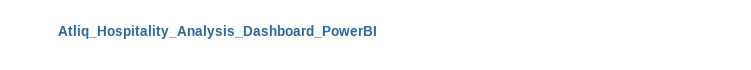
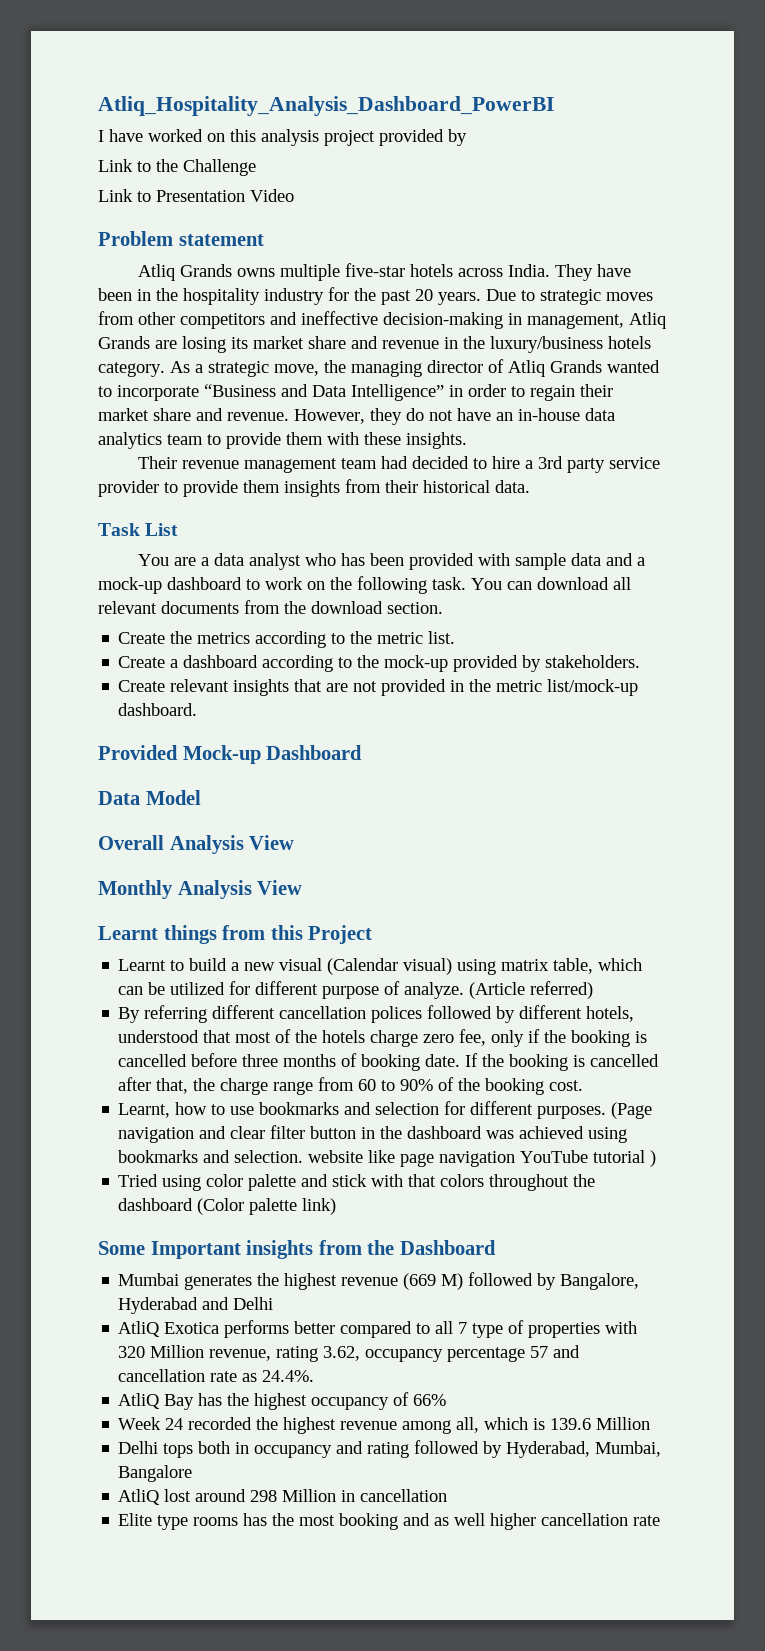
+ I have worked on this analysis project provided by
+ Link to the Challenge
+ Link to Presentation Video
+ Problem statement
+ Atliq Grands owns multiple five-star hotels across India. They have been in the hospitality industry for the past 20 years. Due to strategic moves from other competitors and ineffective decision-making in management, Atliq Grands are losing its market share and revenue in the luxury/business hotels category. As a strategic move, the managing director of Atliq Grands wanted to incorporate “Business and Data Intelligence” in order to regain their market share and revenue. However, they do not have an in-house data analytics team to provide them with these insights.
+ Their revenue management team had decided to hire a 3rd party service provider to provide them insights from their historical data.
+ Task List
+ You are a data analyst who has been provided with sample data and a mock-up dashboard to work on the following task. You can download all relevant documents from the download section.
+ Create the metrics according to the metric list.
+ Create a dashboard according to the mock-up provided by stakeholders.
+ Create relevant insights that are not provided in the metric list/mock-up dashboard.
+ Provided Mock-up Dashboard
+ Data Model
+ Overall Analysis View
+ Monthly Analysis View
+ Learnt things from this Project
+ Learnt to build a new visual (Calendar visual) using matrix table, which can be utilized for different purpose of analyze. (Article referred)
+ By referring different cancellation polices followed by different hotels, understood that most of the hotels charge zero fee, only if the booking is cancelled before three months of booking date. If the booking is cancelled after that, the charge range from 60 to 90% of the booking cost.
+ Learnt, how to use bookmarks and selection for different purposes. (Page navigation and clear filter button in the dashboard was achieved using bookmarks and selection. website like page navigation YouTube tutorial )
+ Tried using color palette and stick with that colors throughout the dashboard (Color palette link)
+ Some Important insights from the Dashboard
+ Mumbai generates the highest revenue (669 M) followed by Bangalore, Hyderabad and Delhi
+ AtliQ Exotica performs better compared to all 7 type of properties with 320 Million revenue, rating 3.62, occupancy percentage 57 and cancellation rate as 24.4%.
+ AtliQ Bay has the highest occupancy of 66%
+ Week 24 recorded the highest revenue among all, which is 139.6 Million
+ Delhi tops both in occupancy and rating followed by Hyderabad, Mumbai, Bangalore
+ AtliQ lost around 298 Million in cancellation
+ Elite type rooms has the most booking and as well higher cancellation rate

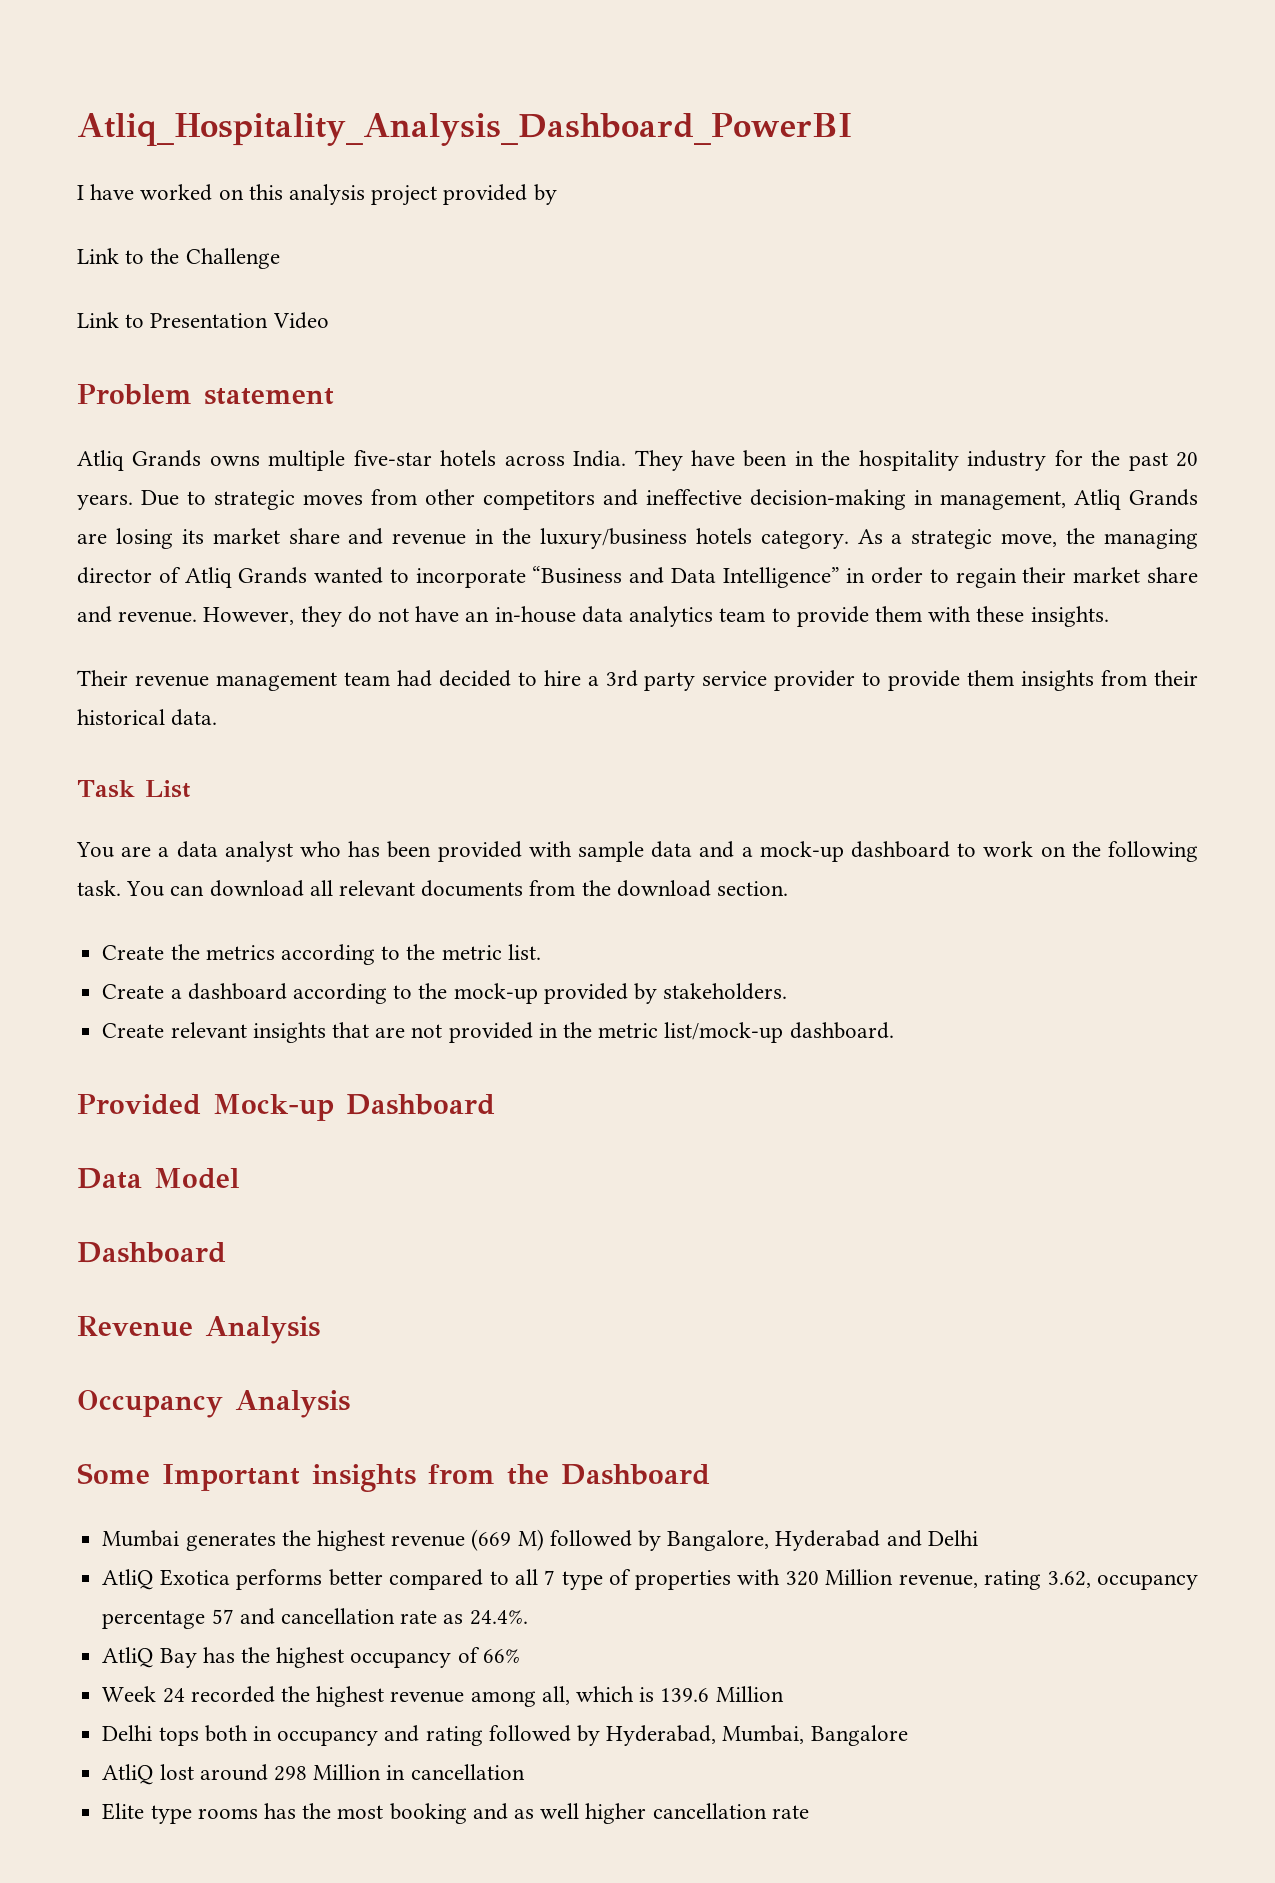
  Data Model
- Overall Analysis View
- Monthly Analysis View
- Learnt things from this Project
- Learnt to build a new visual (Calendar visual) using matrix table, which can be utilized for different purpose of analyze. (Article referred)
- By referring different cancellation polices followed by different hotels, understood that most of the hotels charge zero fee, only if the booking is cancelled before three months of booking date. If the booking is cancelled after that, the charge range from 60 to 90% of the booking cost.
- Learnt, how to use bookmarks and selection for different purposes. (Page navigation and clear filter button in the dashboard was achieved using bookmarks and selection. website like page navigation YouTube tutorial )
- Tried using color palette and stick with that colors throughout the dashboard (Color palette link)
+ Dashboard
+ Revenue Analysis
+ Occupancy Analysis

